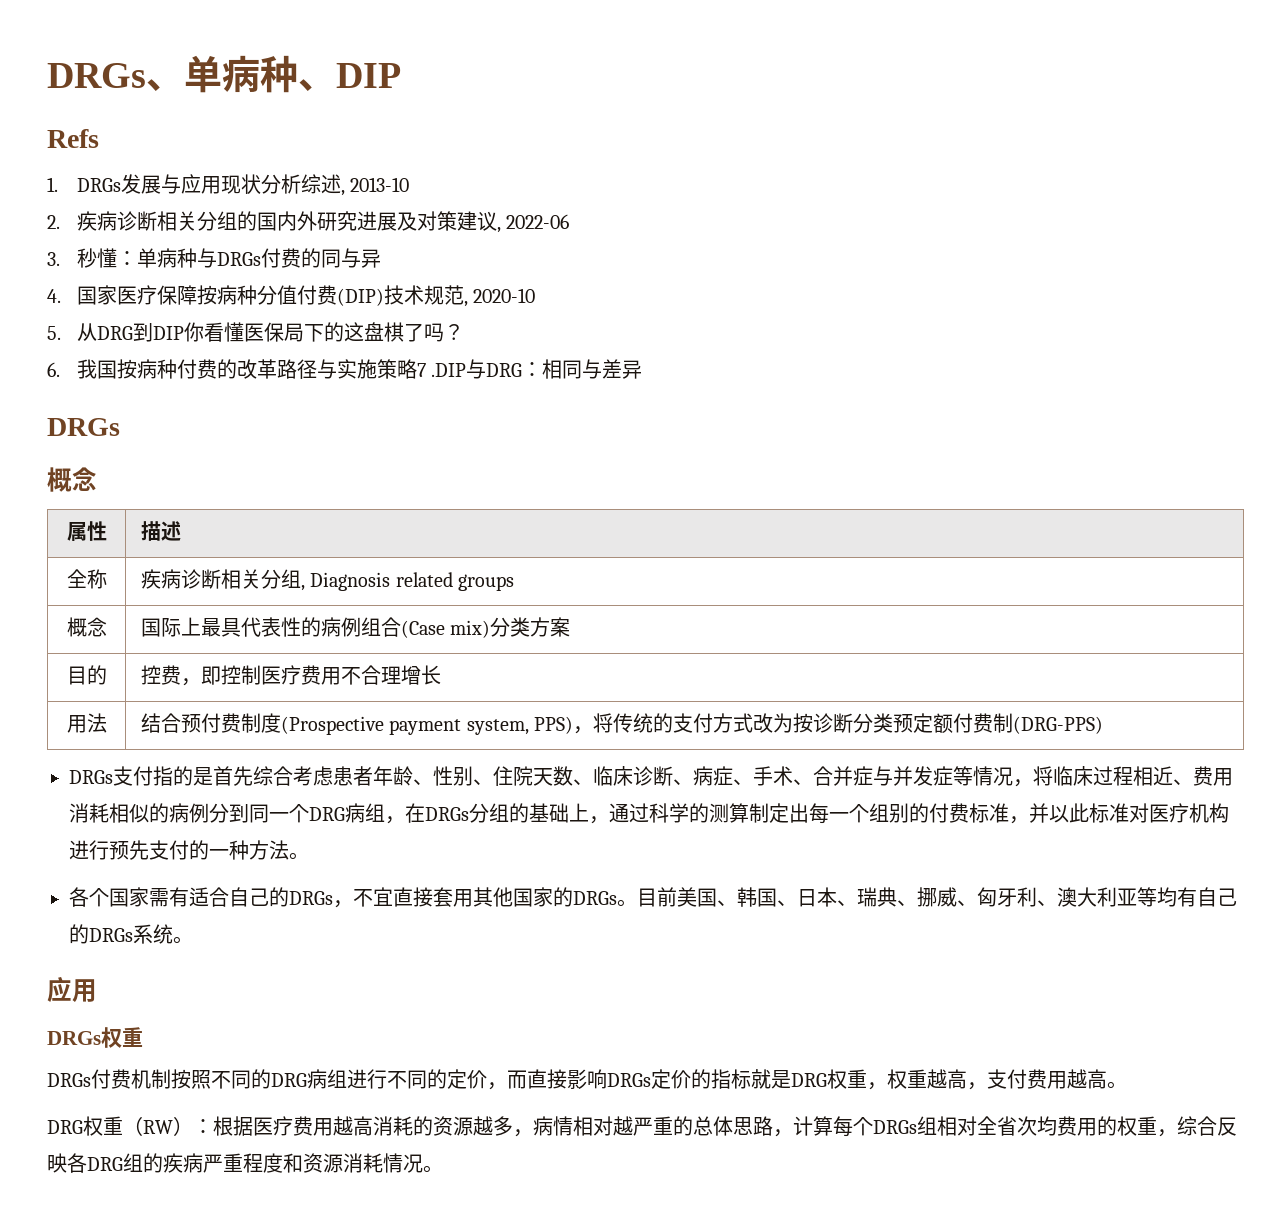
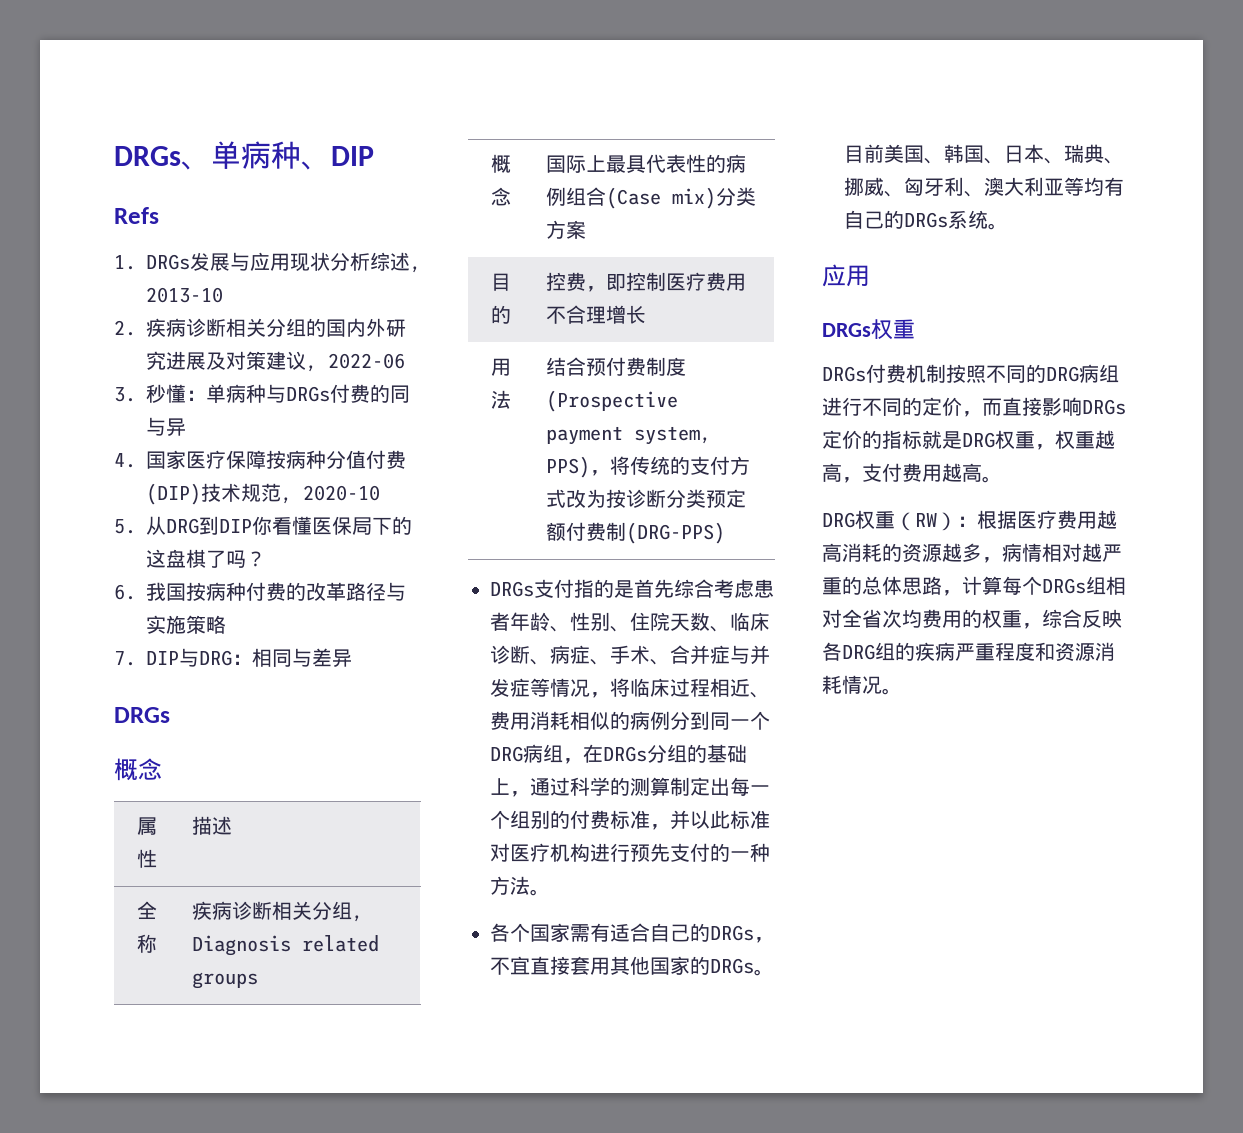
- 6.我国按病种付费的改革路径与实施策略7 .DIP与DRG：相同与差异
+ 6.我国按病种付费的改革路径与实施策略
+ 7. DIP与DRG：相同与差异

